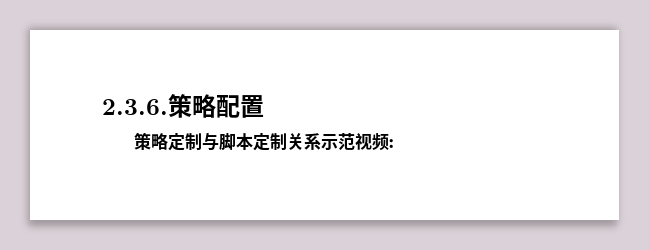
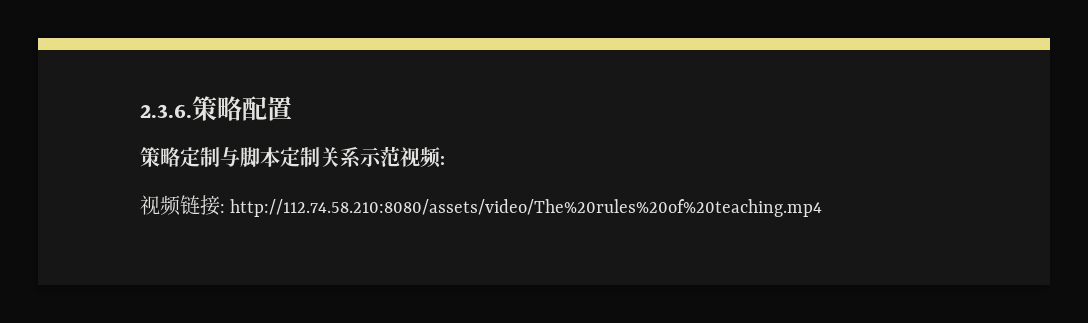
+ 视频链接: http://112.74.58.210:8080/assets/video/The%20rules%20of%20teaching.mp4

